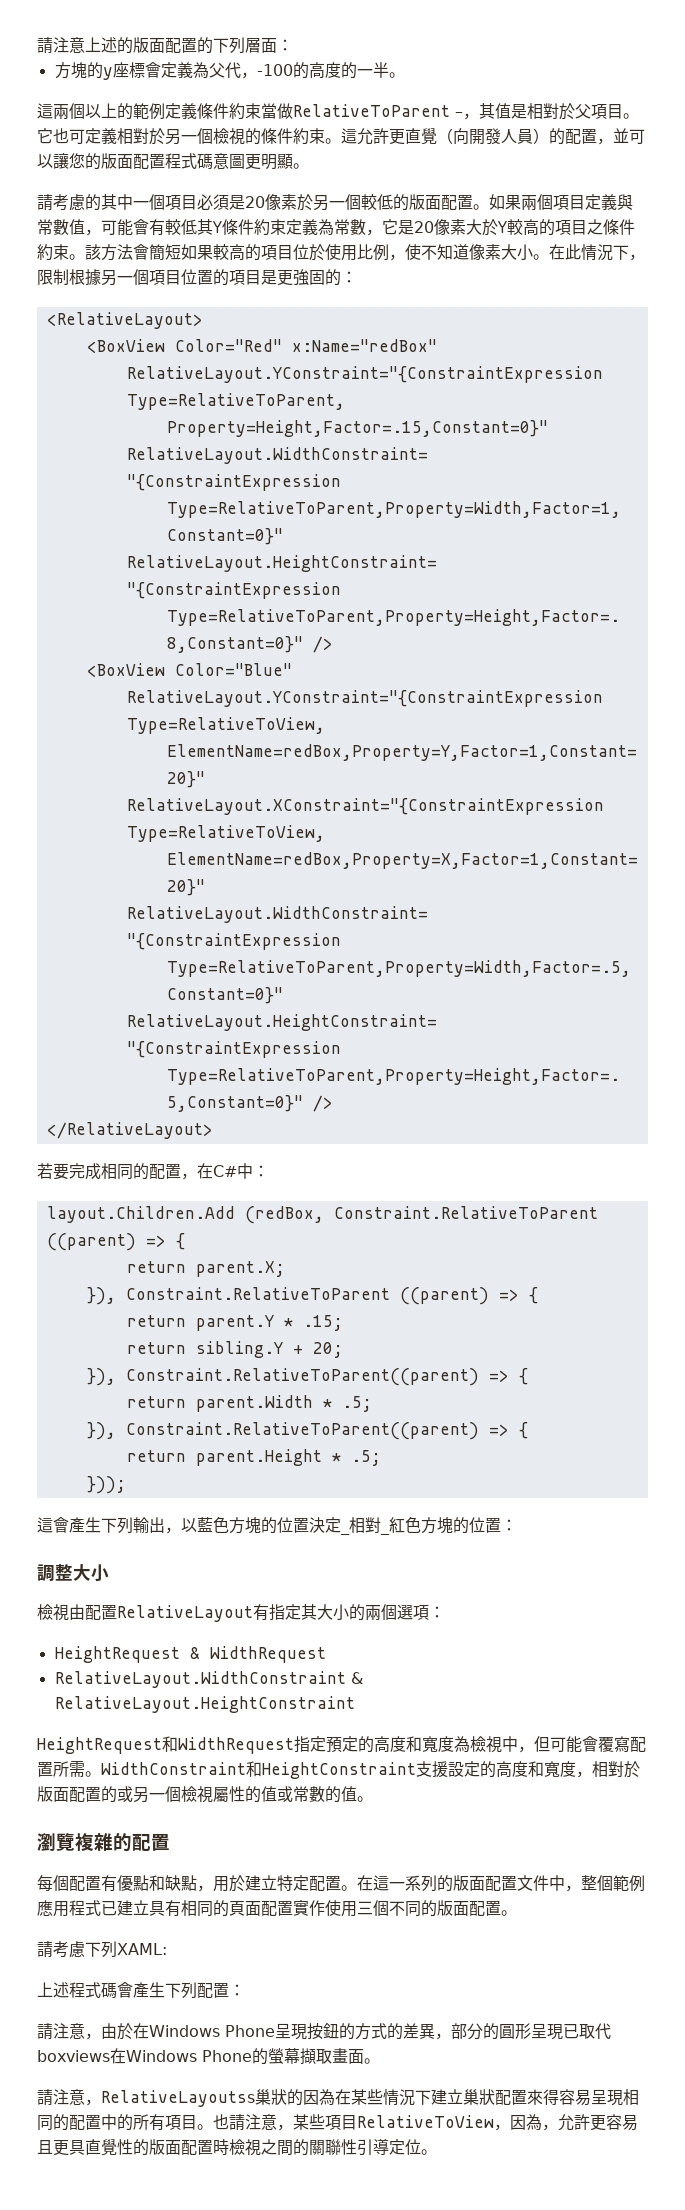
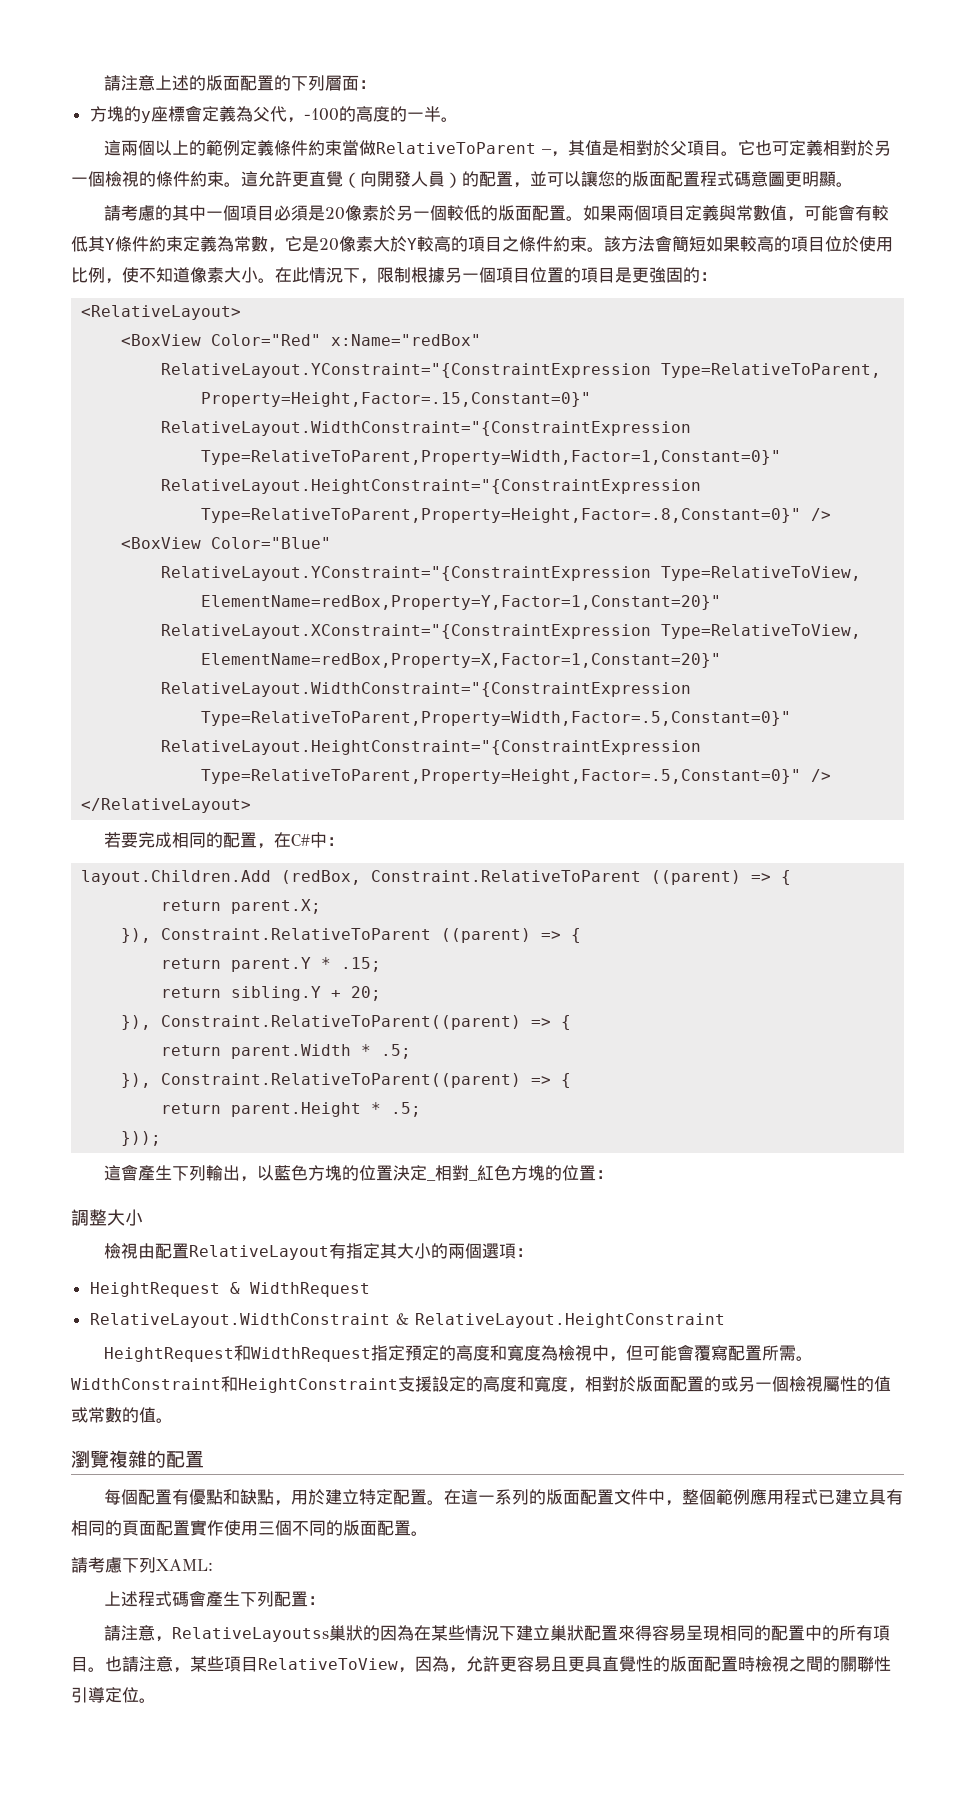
- 請注意，由於在Windows Phone呈現按鈕的方式的差異，部分的圓形呈現已取代boxviews在Windows Phone的螢幕擷取畫面。

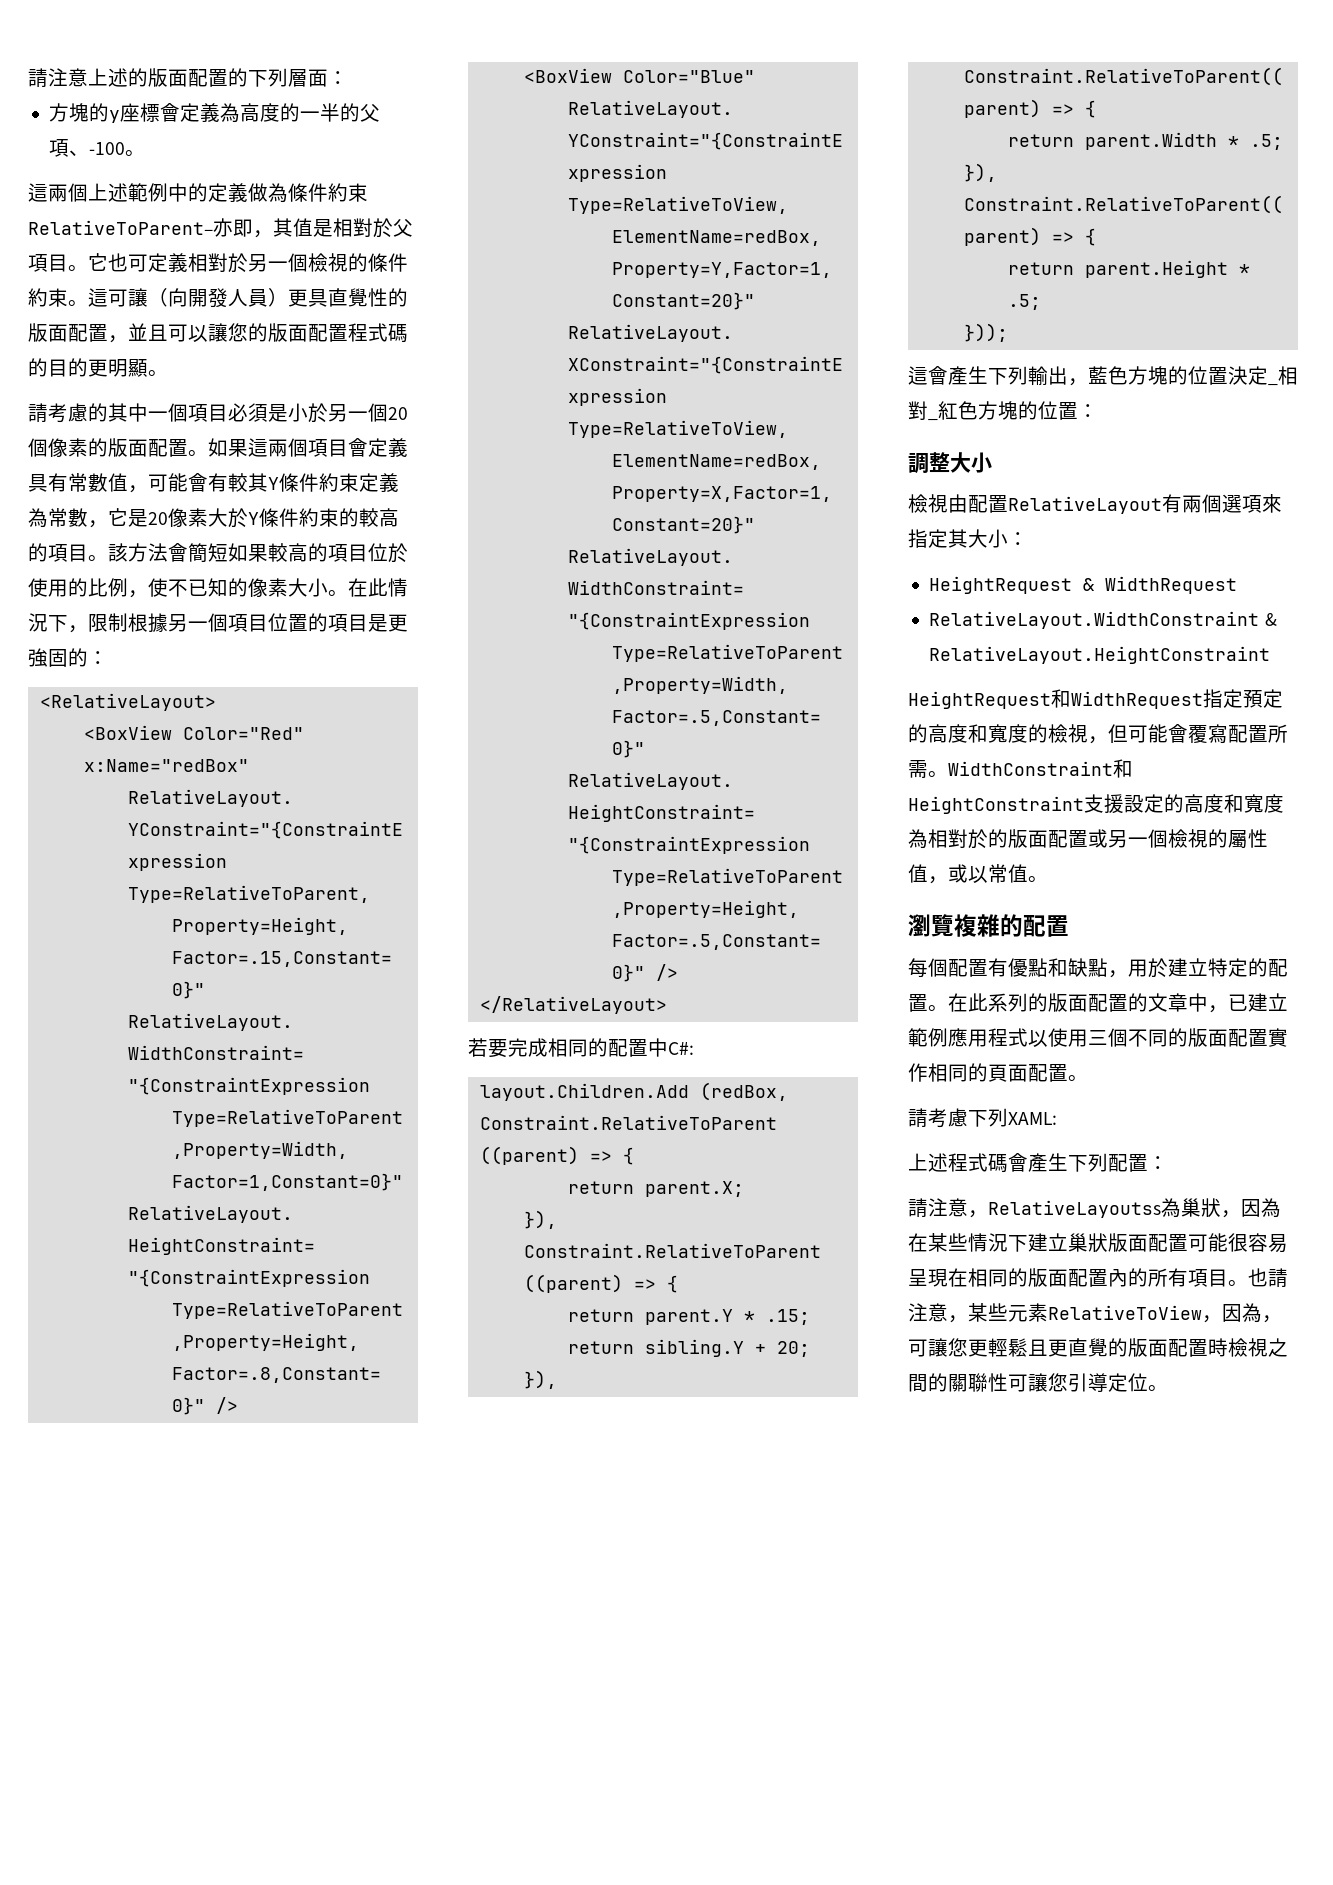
- 方塊的y座標會定義為父代，-100的高度的一半。
- 這兩個以上的範例定義條件約束當做RelativeToParent –，其值是相對於父項目。
+ 方塊的y座標會定義為高度的一半的父項、-100。
+ 這兩個上述範例中的定義做為條件約束RelativeToParent–亦即，其值是相對於父項目。
- 這允許更直覺（向開發人員）的配置，並可以讓您的版面配置程式碼意圖更明顯。
+ 這可讓（向開發人員）更具直覺性的版面配置，並且可以讓您的版面配置程式碼的目的更明顯。
- 請考慮的其中一個項目必須是20像素於另一個較低的版面配置。
+ 請考慮的其中一個項目必須是小於另一個20個像素的版面配置。
- 如果兩個項目定義與常數值，可能會有較低其Y條件約束定義為常數，它是20像素大於Y較高的項目之條件約束。
+ 如果這兩個項目會定義具有常數值，可能會有較其Y條件約束定義為常數，它是20像素大於Y條件約束的較高的項目。
- 該方法會簡短如果較高的項目位於使用比例，使不知道像素大小。
+ 該方法會簡短如果較高的項目位於使用的比例，使不已知的像素大小。
- 若要完成相同的配置，在C#中：
+ 若要完成相同的配置中C#:
- 這會產生下列輸出，以藍色方塊的位置決定_相對_紅色方塊的位置：
+ 這會產生下列輸出，藍色方塊的位置決定_相對_紅色方塊的位置：
- 檢視由配置RelativeLayout有指定其大小的兩個選項：
+ 檢視由配置RelativeLayout有兩個選項來指定其大小：
- HeightRequest和WidthRequest指定預定的高度和寬度為檢視中，但可能會覆寫配置所需。
+ HeightRequest和WidthRequest指定預定的高度和寬度的檢視，但可能會覆寫配置所需。
- WidthConstraint和HeightConstraint支援設定的高度和寬度，相對於版面配置的或另一個檢視屬性的值或常數的值。
+ WidthConstraint和HeightConstraint支援設定的高度和寬度為相對於的版面配置或另一個檢視的屬性值，或以常值。
- 每個配置有優點和缺點，用於建立特定配置。
+ 每個配置有優點和缺點，用於建立特定的配置。
- 在這一系列的版面配置文件中，整個範例應用程式已建立具有相同的頁面配置實作使用三個不同的版面配置。
+ 在此系列的版面配置的文章中，已建立範例應用程式以使用三個不同的版面配置實作相同的頁面配置。
- 請注意，RelativeLayoutss巢狀的因為在某些情況下建立巢狀配置來得容易呈現相同的配置中的所有項目。
+ 請注意，RelativeLayoutss為巢狀，因為在某些情況下建立巢狀版面配置可能很容易呈現在相同的版面配置內的所有項目。
- 也請注意，某些項目RelativeToView，因為，允許更容易且更具直覺性的版面配置時檢視之間的關聯性引導定位。
+ 也請注意，某些元素RelativeToView，因為，可讓您更輕鬆且更直覺的版面配置時檢視之間的關聯性可讓您引導定位。

